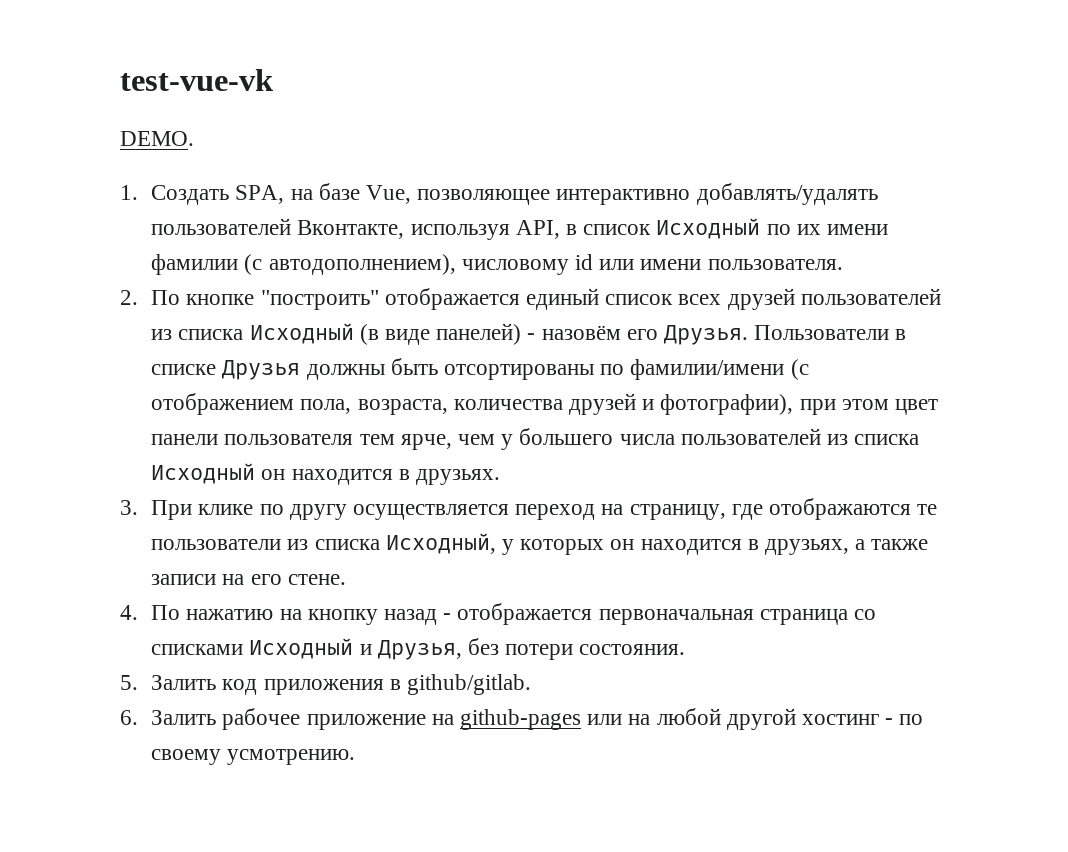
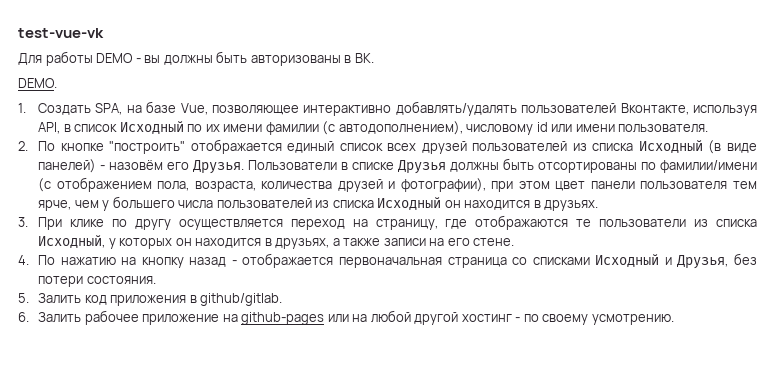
+ Для работы DEMO - вы должны быть авторизованы в ВК.

